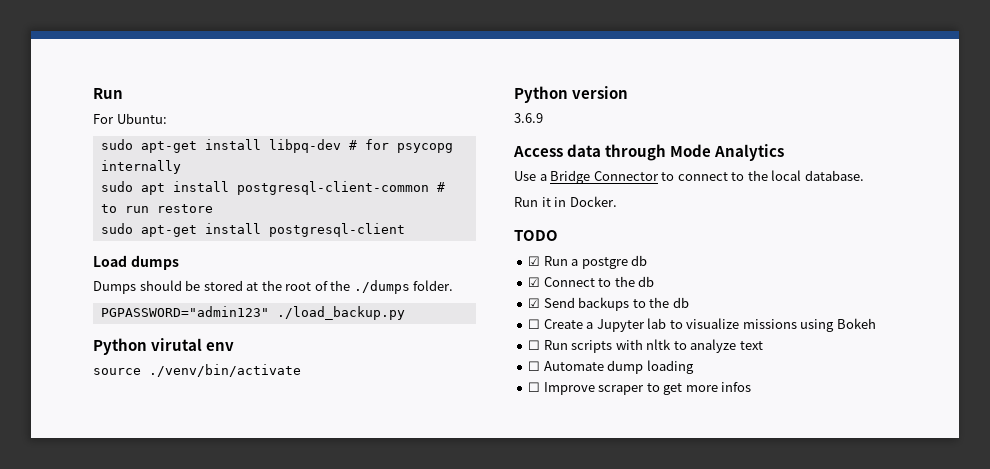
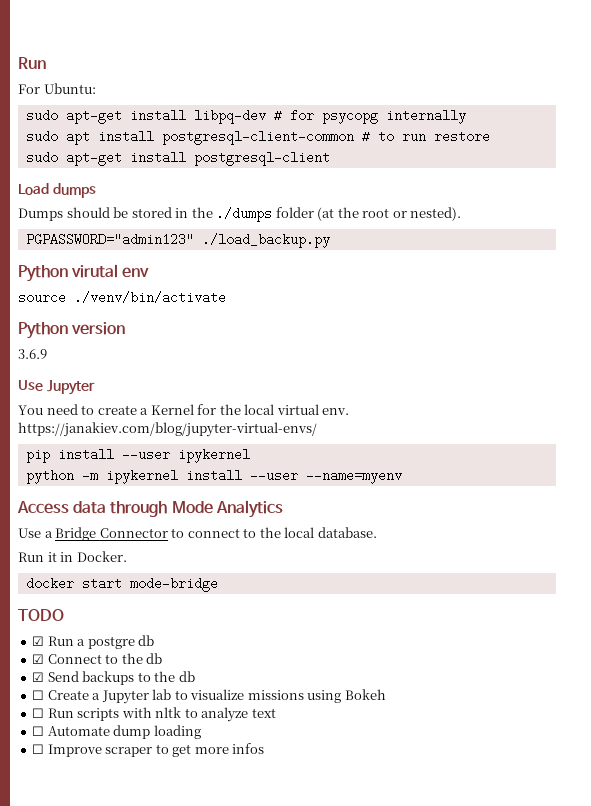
- Dumps should be stored at the root of the ./dumps folder.
+ Dumps should be stored in the ./dumps folder (at the root or nested).
+ Use Jupyter
+ You need to create a Kernel for the local virtual env. https://janakiev.com/blog/jupyter-virtual-envs/
+ pip install --user ipykernel
+ python -m ipykernel install --user --name=myenv
+ docker start mode-bridge

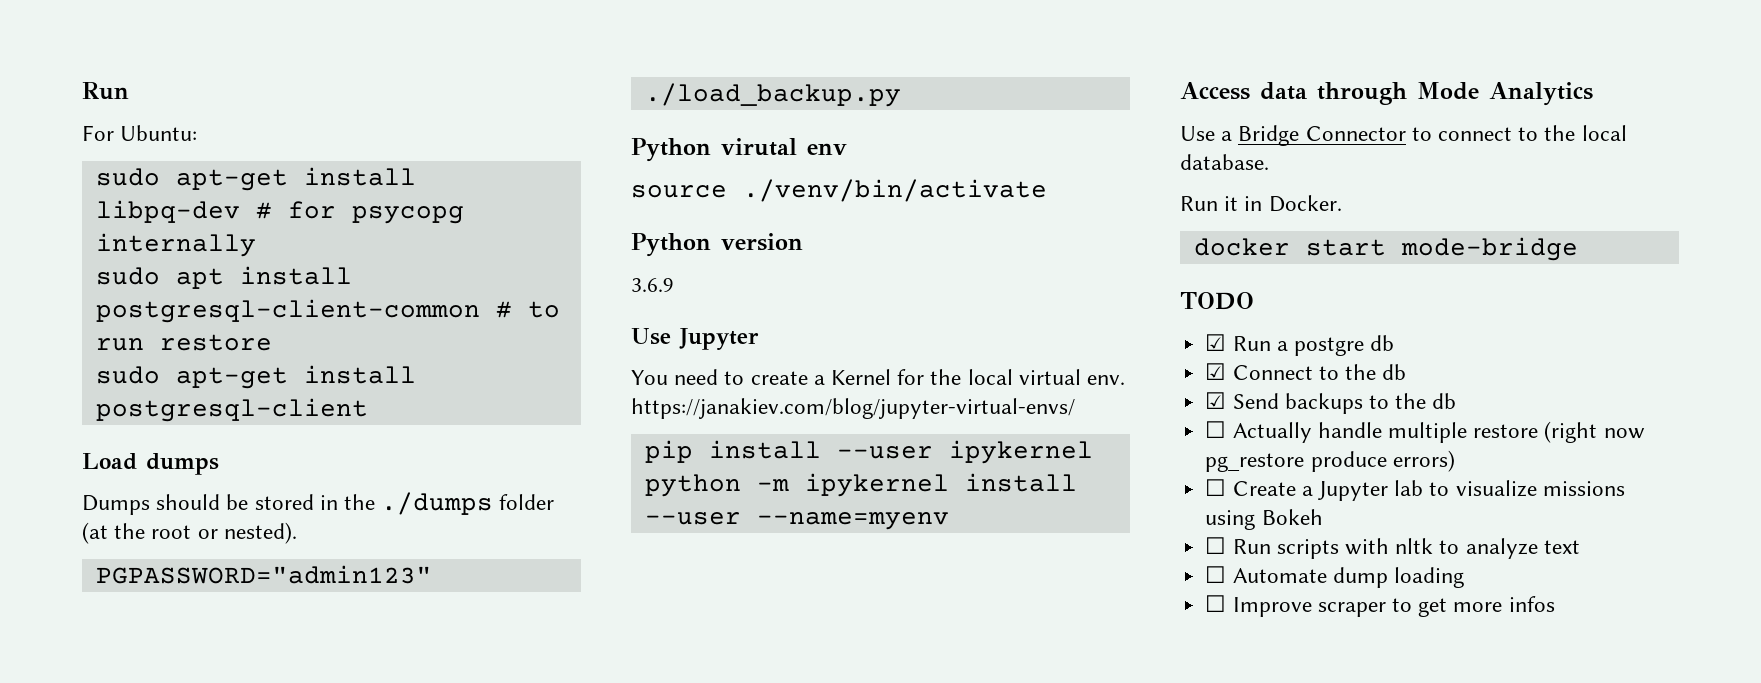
+ ☐ Actually handle multiple restore (right now pg_restore produce errors)

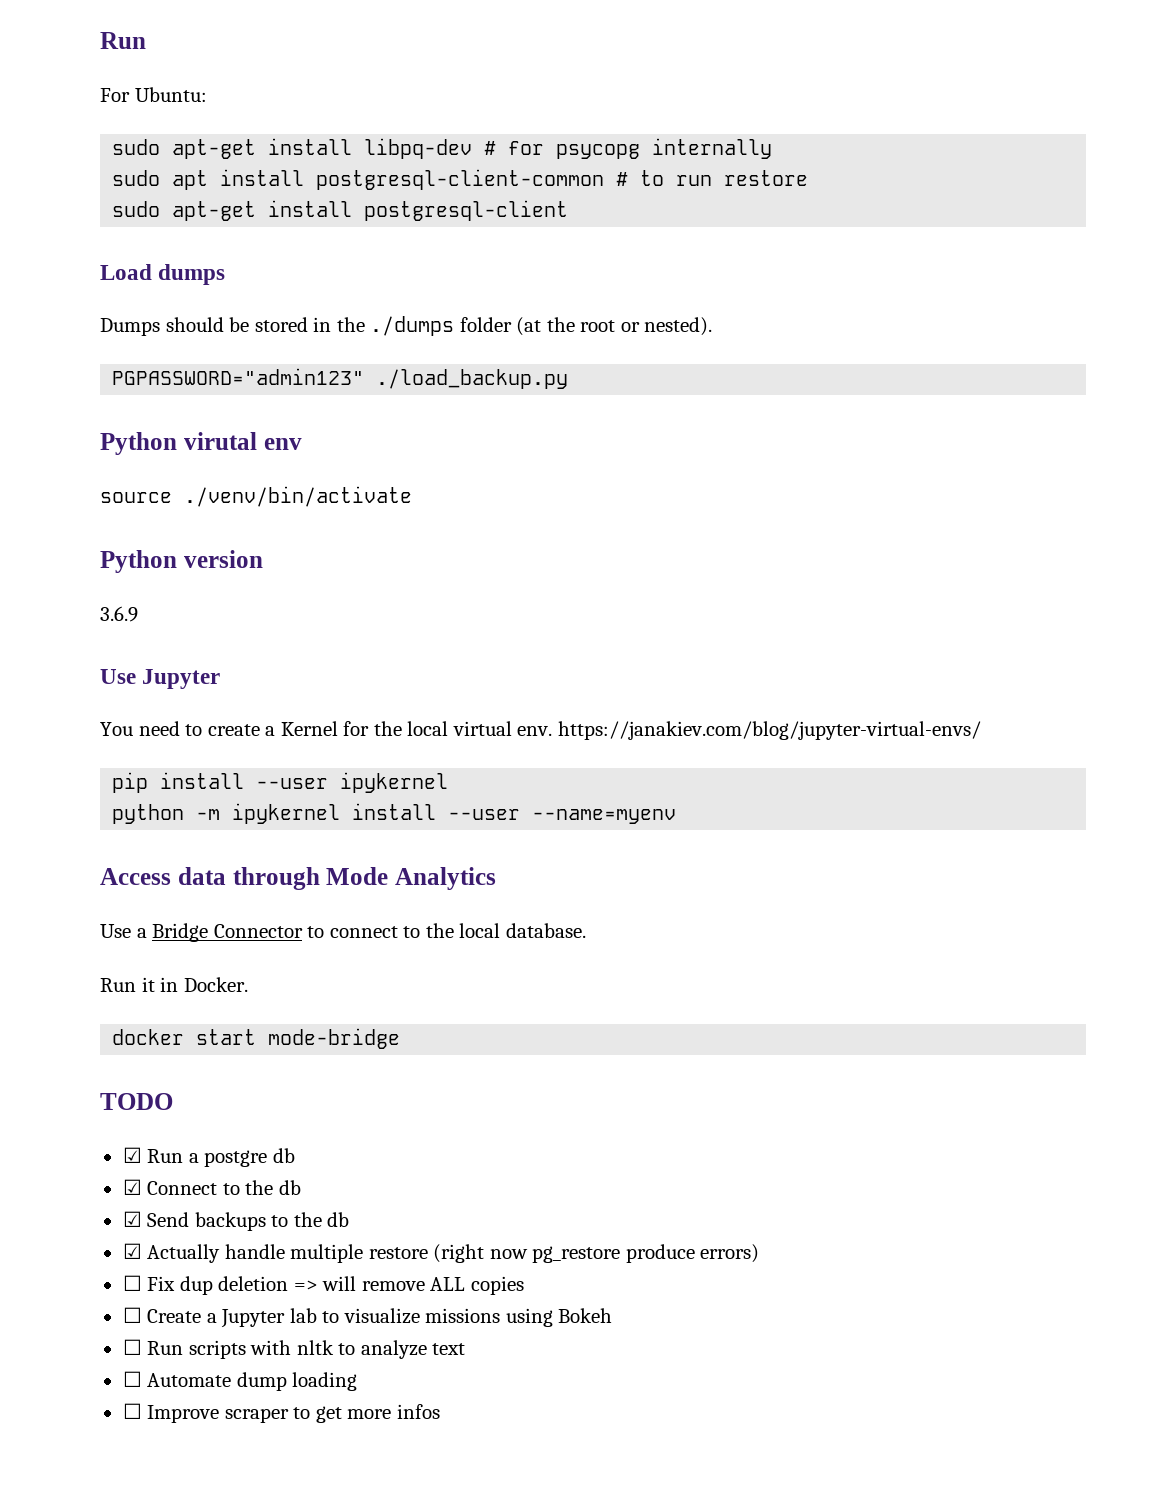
- ☐ Actually handle multiple restore (right now pg_restore produce errors)
+ ☑ Actually handle multiple restore (right now pg_restore produce errors)
+ ☐ Fix dup deletion => will remove ALL copies

